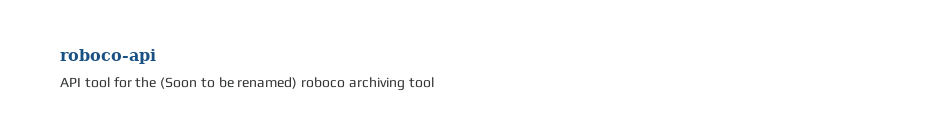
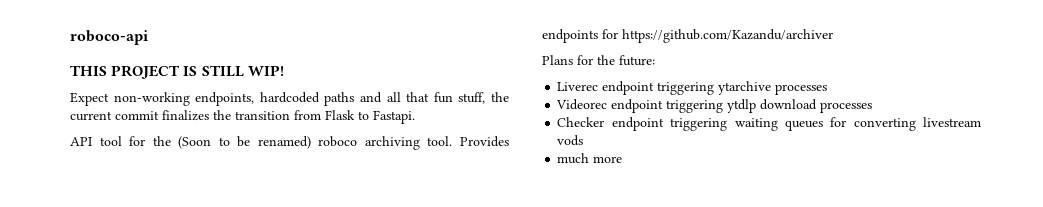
+ THIS PROJECT IS STILL WIP!
+ Expect non-working endpoints, hardcoded paths and all that fun stuff, the current commit finalizes the transition from Flask to Fastapi.
- API tool for the (Soon to be renamed) roboco archiving tool
+ API tool for the (Soon to be renamed) roboco archiving tool. Provides endpoints for https://github.com/Kazandu/archiver
+ Plans for the future:
+ Liverec endpoint triggering ytarchive processes
+ Videorec endpoint triggering ytdlp download processes
+ Checker endpoint triggering waiting queues for converting livestream vods
+ much more

